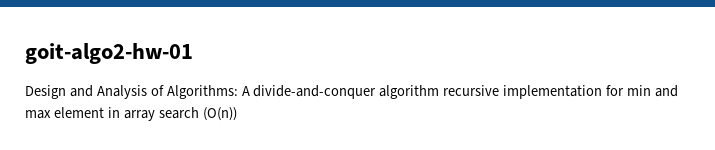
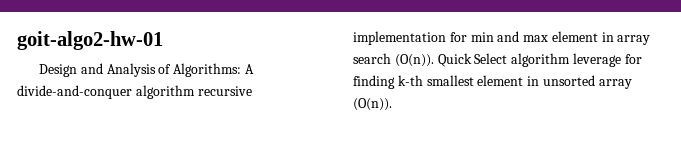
- Design and Analysis of Algorithms: A divide-and-conquer algorithm recursive implementation for min and max element in array search (O(n))
+ Design and Analysis of Algorithms: A divide-and-conquer algorithm recursive implementation for min and max element in array search (O(n)). Quick Select algorithm leverage for finding k-th smallest element in unsorted array (O(n)).

